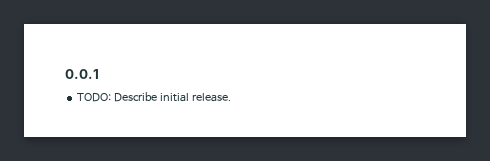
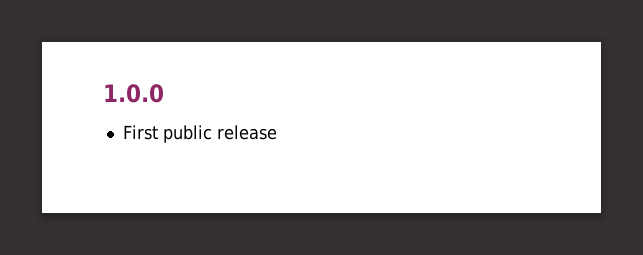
- 0.0.1
- TODO: Describe initial release.
+ 1.0.0
+ First public release

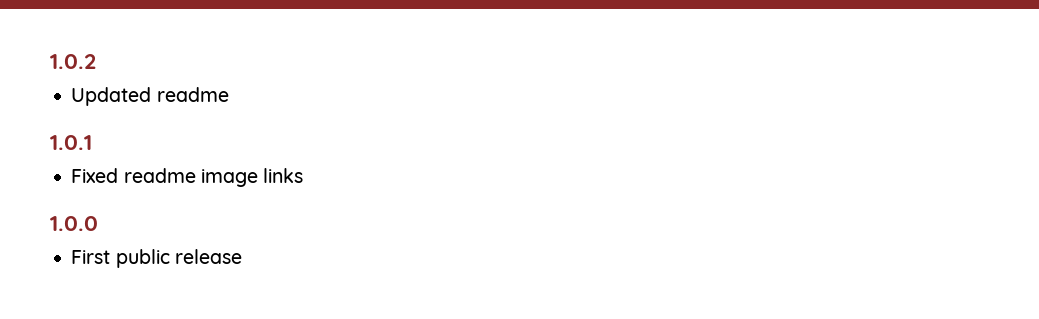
+ 1.0.2
+ Updated readme
+ 1.0.1
+ Fixed readme image links

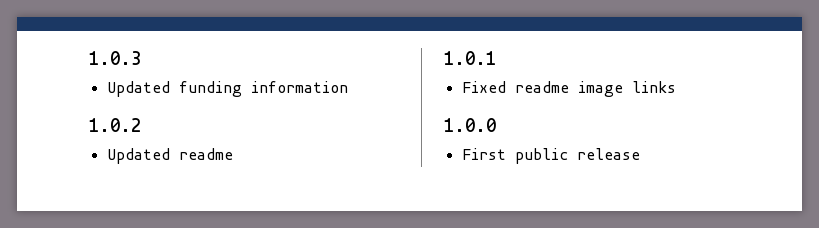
+ 1.0.3
+ Updated funding information

